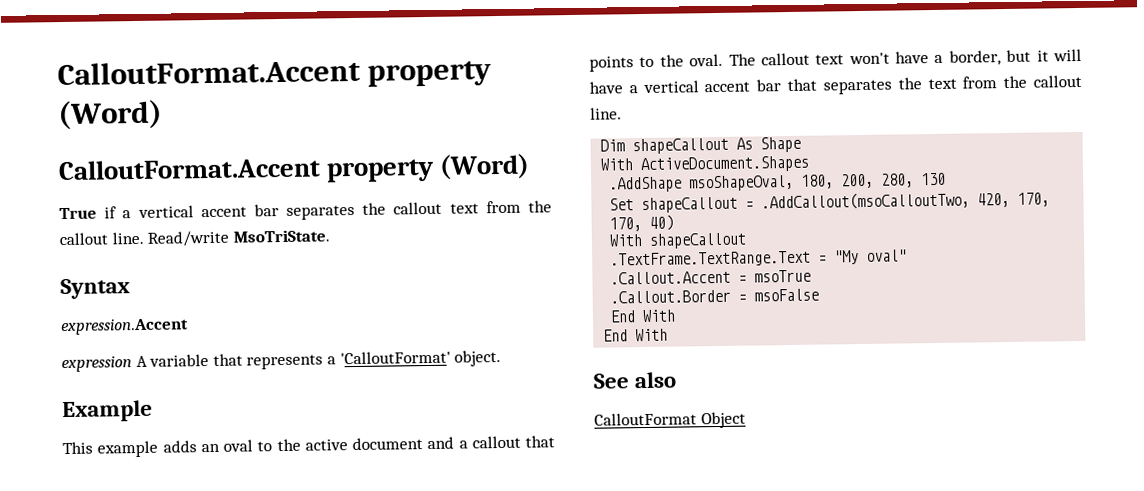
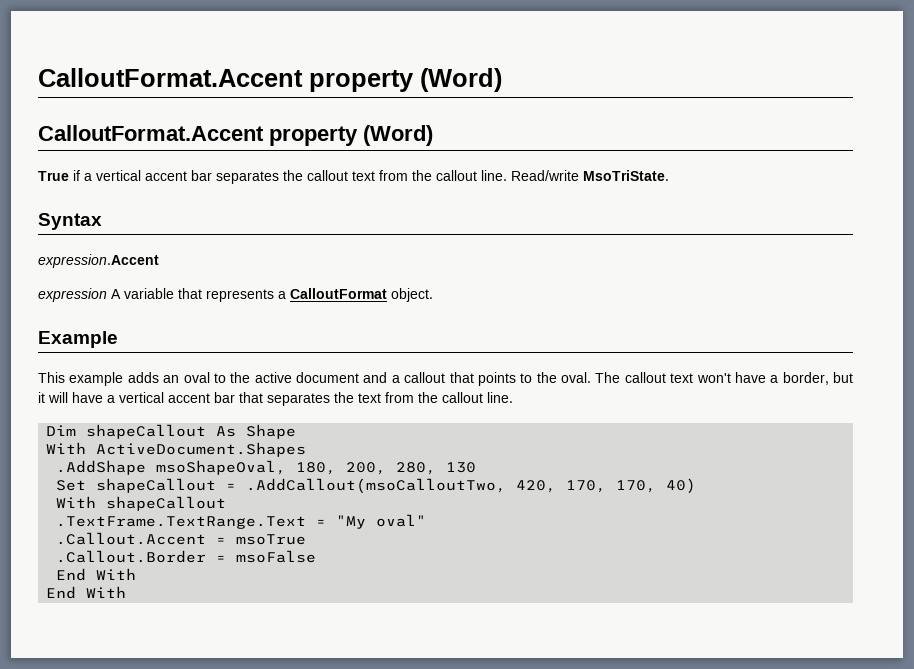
- expression A variable that represents a 'CalloutFormat' object.
+ expression A variable that represents a CalloutFormat object.
- See also
- CalloutFormat Object

